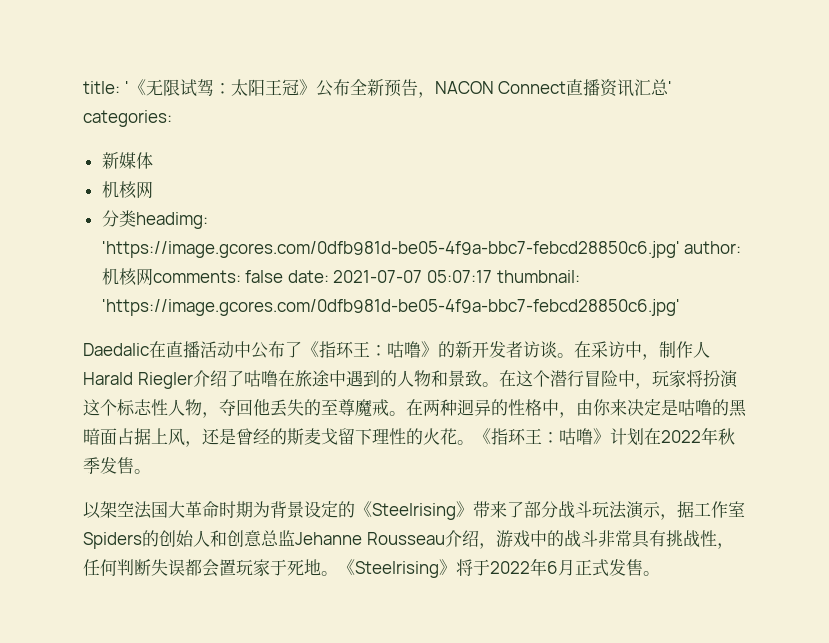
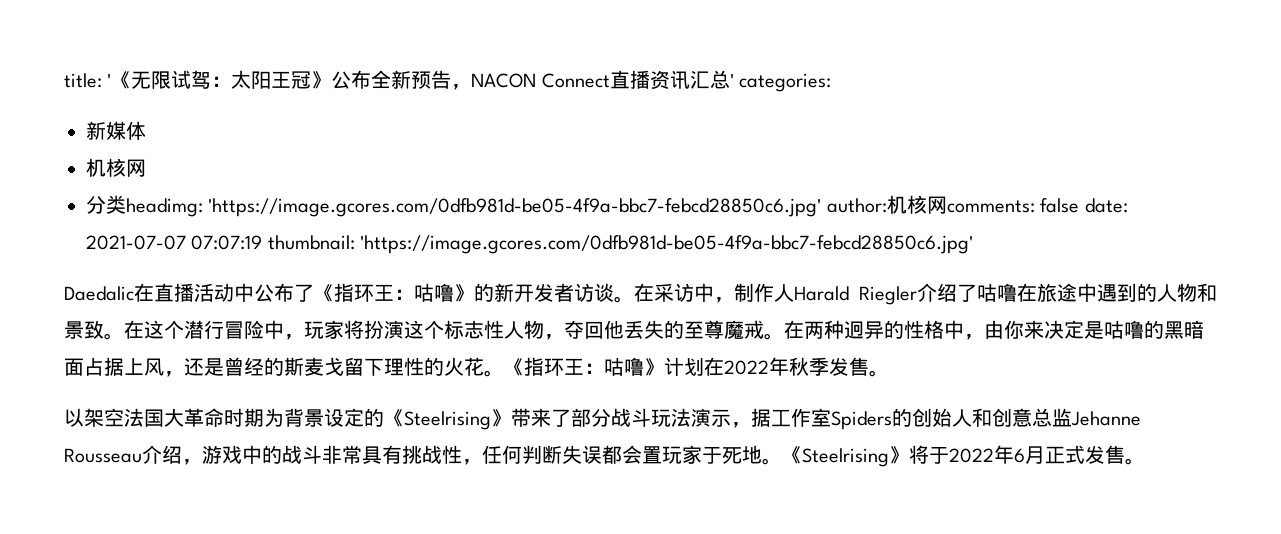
- 分类headimg: 'https://image.gcores.com/0dfb981d-be05-4f9a-bbc7-febcd28850c6.jpg' author:机核网comments: false date: 2021-07-07 05:07:17 thumbnail: 'https://image.gcores.com/0dfb981d-be05-4f9a-bbc7-febcd28850c6.jpg'
+ 分类headimg: 'https://image.gcores.com/0dfb981d-be05-4f9a-bbc7-febcd28850c6.jpg' author:机核网comments: false date: 2021-07-07 07:07:19 thumbnail: 'https://image.gcores.com/0dfb981d-be05-4f9a-bbc7-febcd28850c6.jpg'

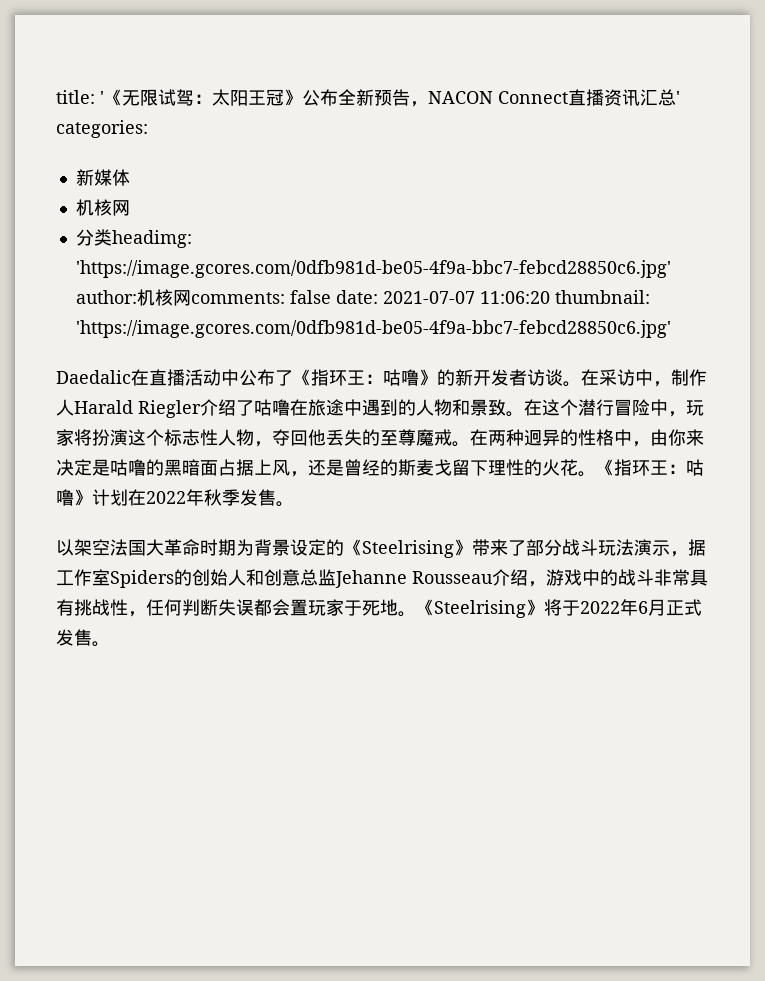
- 分类headimg: 'https://image.gcores.com/0dfb981d-be05-4f9a-bbc7-febcd28850c6.jpg' author:机核网comments: false date: 2021-07-07 07:07:19 thumbnail: 'https://image.gcores.com/0dfb981d-be05-4f9a-bbc7-febcd28850c6.jpg'
+ 分类headimg: 'https://image.gcores.com/0dfb981d-be05-4f9a-bbc7-febcd28850c6.jpg' author:机核网comments: false date: 2021-07-07 11:06:20 thumbnail: 'https://image.gcores.com/0dfb981d-be05-4f9a-bbc7-febcd28850c6.jpg'

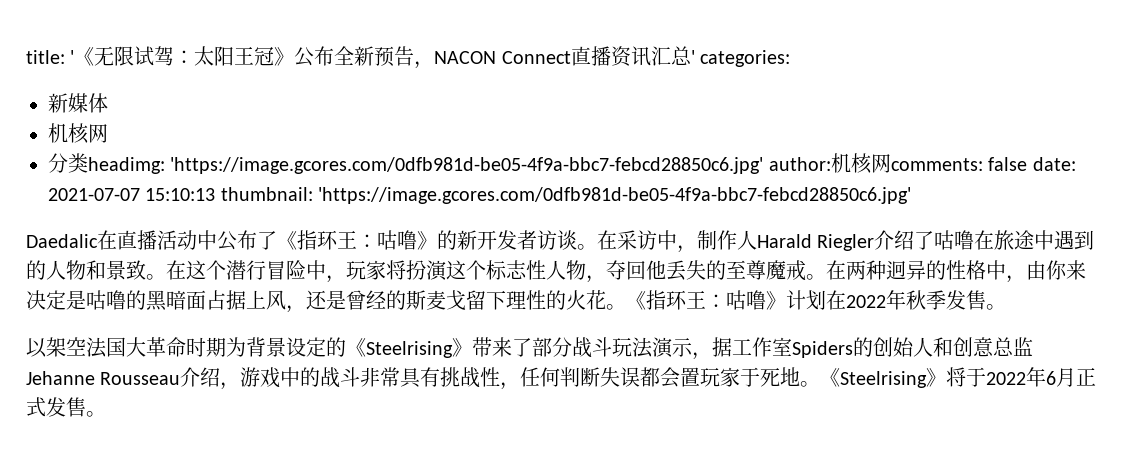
- 分类headimg: 'https://image.gcores.com/0dfb981d-be05-4f9a-bbc7-febcd28850c6.jpg' author:机核网comments: false date: 2021-07-07 11:06:20 thumbnail: 'https://image.gcores.com/0dfb981d-be05-4f9a-bbc7-febcd28850c6.jpg'
+ 分类headimg: 'https://image.gcores.com/0dfb981d-be05-4f9a-bbc7-febcd28850c6.jpg' author:机核网comments: false date: 2021-07-07 15:10:13 thumbnail: 'https://image.gcores.com/0dfb981d-be05-4f9a-bbc7-febcd28850c6.jpg'

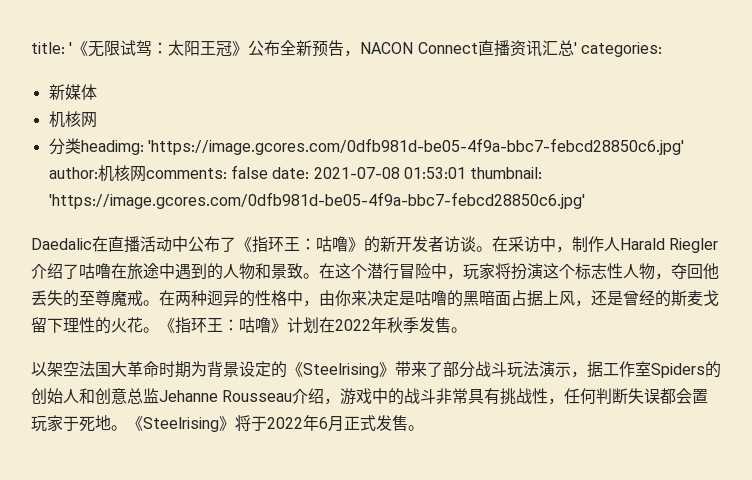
- 分类headimg: 'https://image.gcores.com/0dfb981d-be05-4f9a-bbc7-febcd28850c6.jpg' author:机核网comments: false date: 2021-07-07 15:10:13 thumbnail: 'https://image.gcores.com/0dfb981d-be05-4f9a-bbc7-febcd28850c6.jpg'
+ 分类headimg: 'https://image.gcores.com/0dfb981d-be05-4f9a-bbc7-febcd28850c6.jpg' author:机核网comments: false date: 2021-07-08 01:53:01 thumbnail: 'https://image.gcores.com/0dfb981d-be05-4f9a-bbc7-febcd28850c6.jpg'

